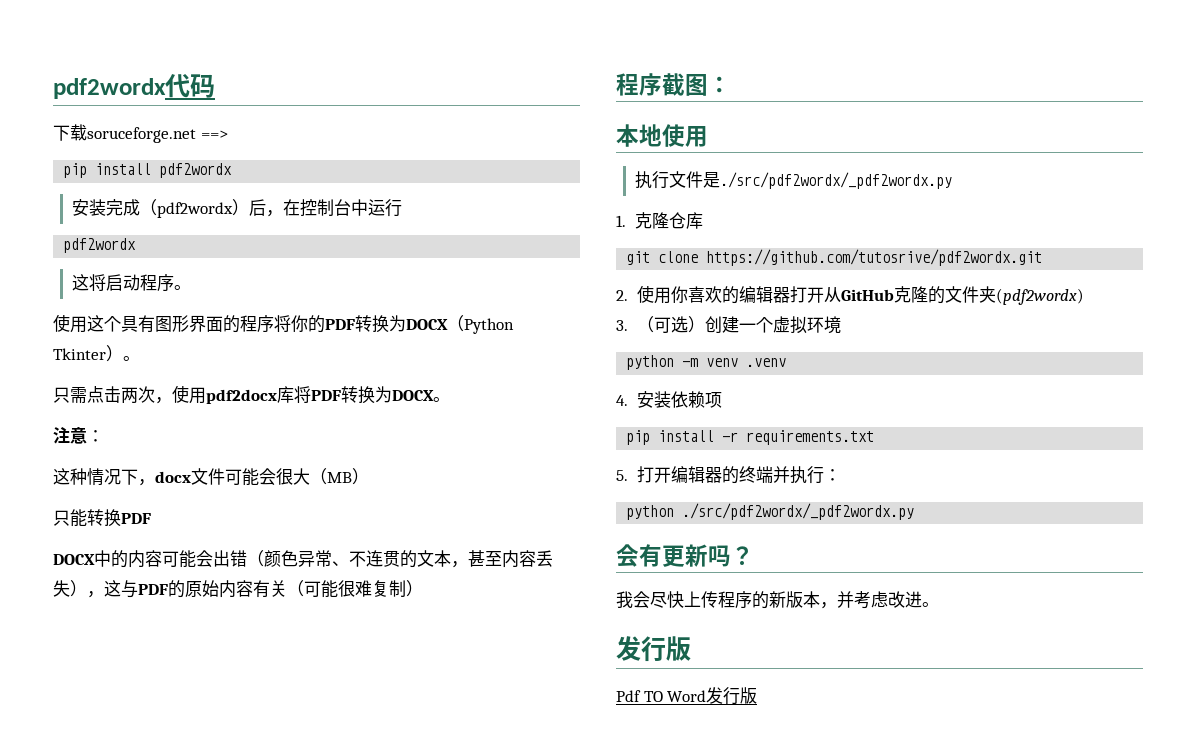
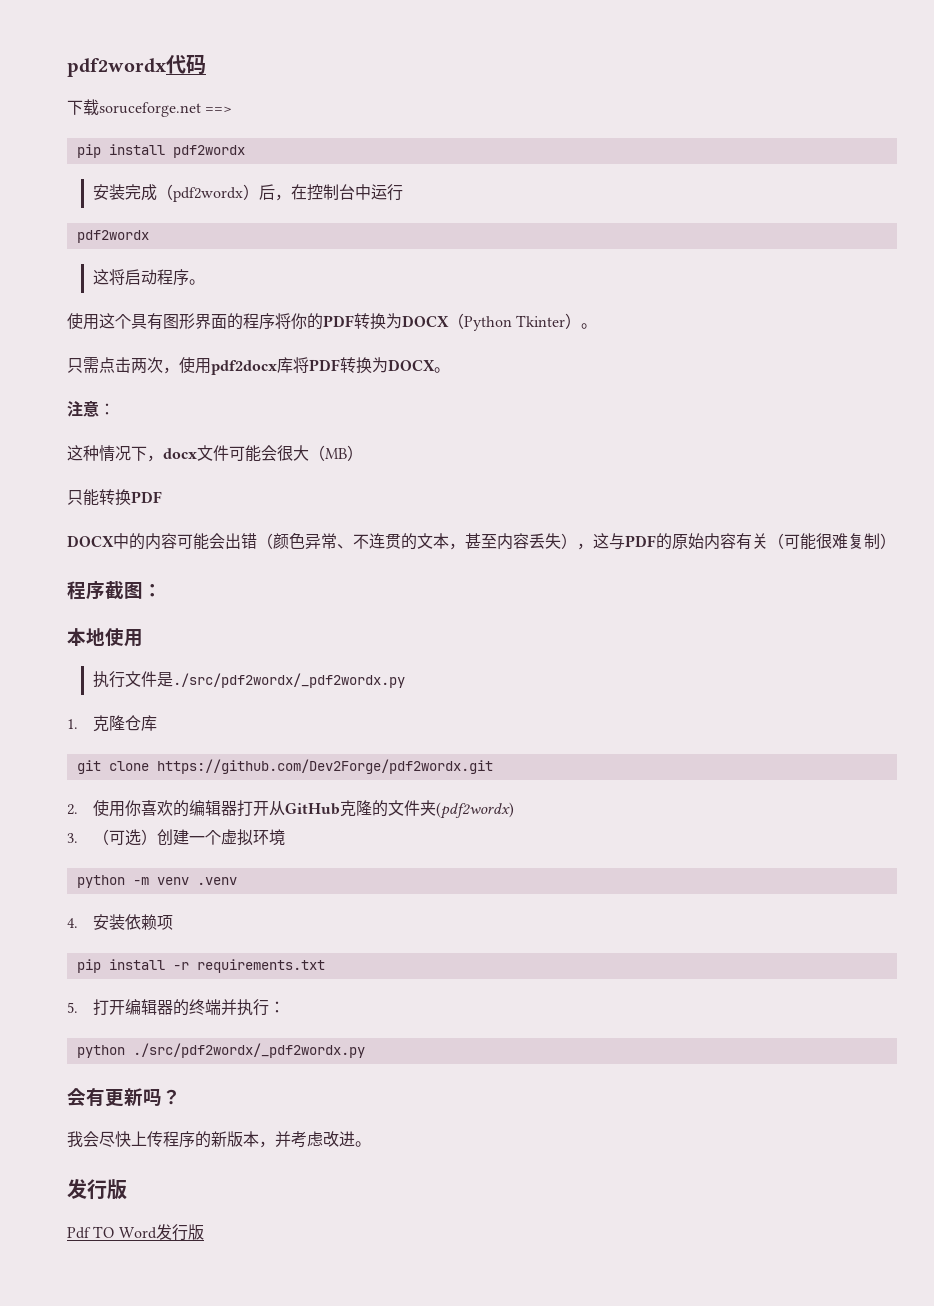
- git clone https://github.com/tutosrive/pdf2wordx.git
+ git clone https://github.com/Dev2Forge/pdf2wordx.git

